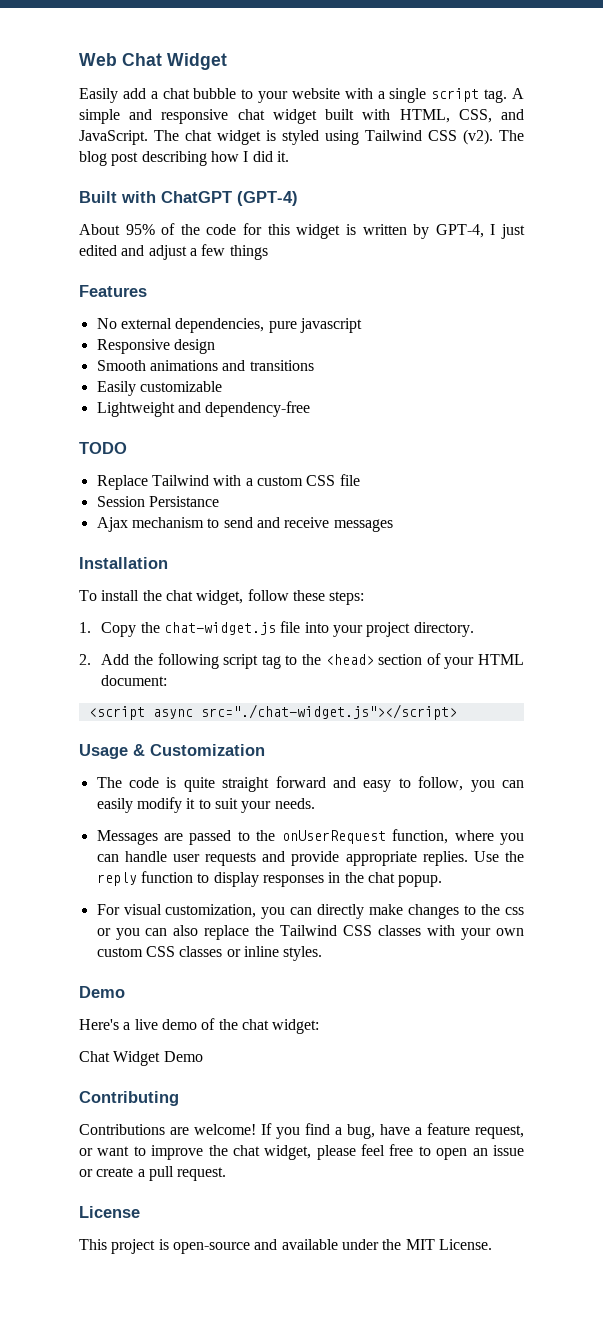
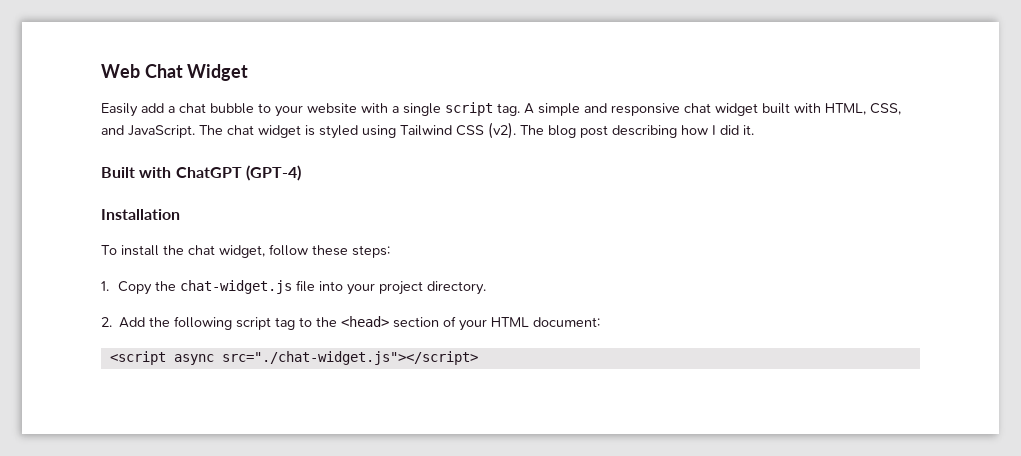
- About 95% of the code for this widget is written by GPT-4, I just edited and adjust a few things
- Features
- No external dependencies, pure javascript
- Responsive design
- Smooth animations and transitions
- Easily customizable
- Lightweight and dependency-free
- TODO
- Replace Tailwind with a custom CSS file
- Session Persistance
- Ajax mechanism to send and receive messages
- Usage & Customization
- The code is quite straight forward and easy to follow, you can easily modify it to suit your needs.
- Messages are passed to the onUserRequest function, where you can handle user requests and provide appropriate replies. Use the reply function to display responses in the chat popup.
- For visual customization, you can directly make changes to the css or you can also replace the Tailwind CSS classes with your own custom CSS classes or inline styles.
- Demo
- Here's a live demo of the chat widget:
- Chat Widget Demo
- Contributing
- Contributions are welcome! If you find a bug, have a feature request, or want to improve the chat widget, please feel free to open an issue or create a pull request.
- License
- This project is open-source and available under the MIT License.

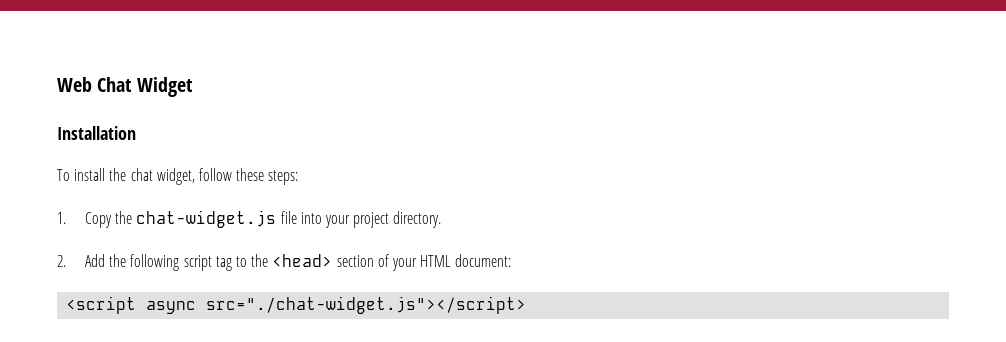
- Easily add a chat bubble to your website with a single script tag. A simple and responsive chat widget built with HTML, CSS, and JavaScript. The chat widget is styled using Tailwind CSS (v2). The blog post describing how I did it.
- Built with ChatGPT (GPT-4)

